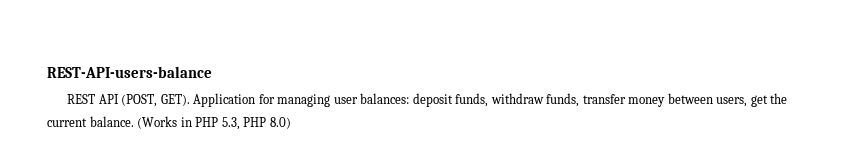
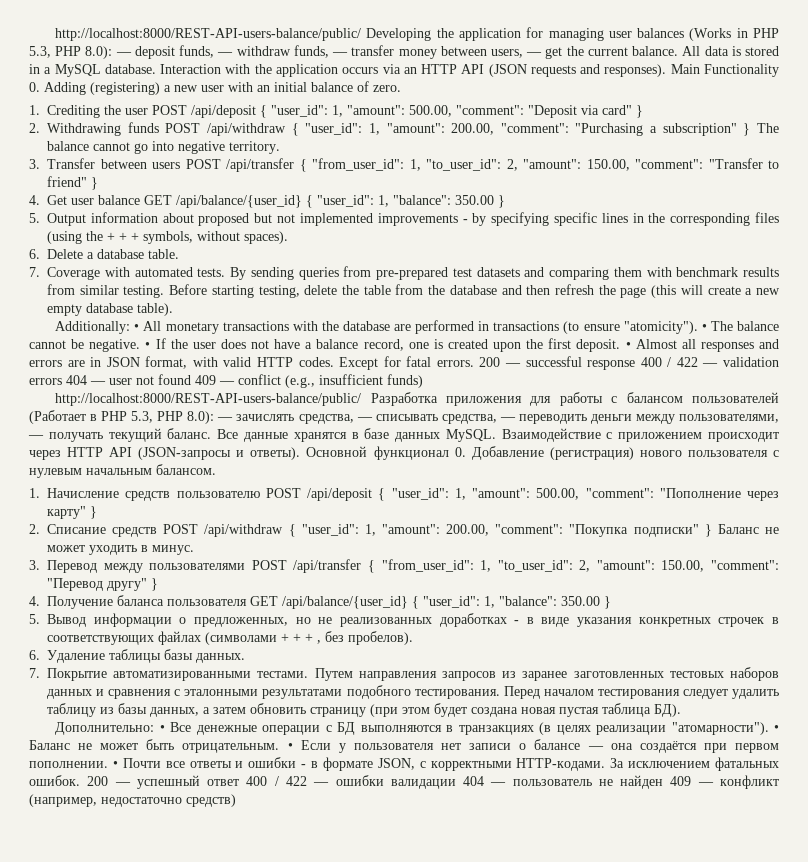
- REST-API-users-balance
- REST API (POST, GET). Application for managing user balances: deposit funds, withdraw funds, transfer money between users, get the current balance. (Works in PHP 5.3, PHP 8.0)
+ http://localhost:8000/REST-API-users-balance/public/ Developing the application for managing user balances (Works in PHP 5.3, PHP 8.0): — deposit funds, — withdraw funds, — transfer money between users, — get the current balance. All data is stored in a MySQL database. Interaction with the application occurs via an HTTP API (JSON requests and responses). Main Functionality 0. Adding (registering) a new user with an initial balance of zero.
+ 1. Crediting the user POST /api/deposit { "user_id": 1, "amount": 500.00, "comment": "Deposit via card" }
+ 2. Withdrawing funds POST /api/withdraw { "user_id": 1, "amount": 200.00, "comment": "Purchasing a subscription" } The balance cannot go into negative territory.
+ 3. Transfer between users POST /api/transfer { "from_user_id": 1, "to_user_id": 2, "amount": 150.00, "comment": "Transfer to friend" }
+ 4. Get user balance GET /api/balance/{user_id} { "user_id": 1, "balance": 350.00 }
+ 5. Output information about proposed but not implemented improvements - by specifying specific lines in the corresponding files (using the + + + symbols, without spaces).
+ 6. Delete a database table.
+ 7. Coverage with automated tests. By sending queries from pre-prepared test datasets and comparing them with benchmark results from similar testing. Before starting testing, delete the table from the database and then refresh the page (this will create a new empty database table).
+ Additionally: • All monetary transactions with the database are performed in transactions (to ensure "atomicity"). • The balance cannot be negative. • If the user does not have a balance record, one is created upon the first deposit. • Almost all responses and errors are in JSON format, with valid HTTP codes. Except for fatal errors. 200 — successful response 400 / 422 — validation errors 404 — user not found 409 — conflict (e.g., insufficient funds)
+ http://localhost:8000/REST-API-users-balance/public/ Разработка приложения для работы с балансом пользователей (Работает в PHP 5.3, РНР 8.0): — зачислять средства, — списывать средства, — переводить деньги между пользователями, — получать текущий баланс. Все данные хранятся в базе данных MySQL. Взаимодействие с приложением происходит через HTTP API (JSON-запросы и ответы). Основной функционал 0. Добавление (регистрация) нового пользователя с нулевым начальным балансом.
+ 1. Начисление средств пользователю POST /api/deposit { "user_id": 1, "amount": 500.00, "comment": "Пополнение через карту" }
+ 2. Списание средств POST /api/withdraw { "user_id": 1, "amount": 200.00, "comment": "Покупка подписки" } Баланс не может уходить в минус.
+ 3. Перевод между пользователями POST /api/transfer { "from_user_id": 1, "to_user_id": 2, "amount": 150.00, "comment": "Перевод другу" }
+ 4. Получение баланса пользователя GET /api/balance/{user_id} { "user_id": 1, "balance": 350.00 }
+ 5. Вывод информации о предложенных, но не реализованных доработках - в виде указания конкретных строчек в соответствующих файлах (символами + + + , без пробелов).
+ 6. Удаление таблицы базы данных.
+ 7. Покрытие автоматизированными тестами. Путем направления запросов из заранее заготовленных тестовых наборов данных и сравнения с эталонными результатами подобного тестирования. Перед началом тестирования следует удалить таблицу из базы данных, а затем обновить страницу (при этом будет создана новая пустая таблица БД).
+ Дополнительно: • Все денежные операции с БД выполняются в транзакциях (в целях реализации "атомарности"). • Баланс не может быть отрицательным. • Если у пользователя нет записи о балансе — она создаётся при первом пополнении. • Почти все ответы и ошибки - в формате JSON, с корректными HTTP-кодами. За исключением фатальных ошибок. 200 — успешный ответ 400 / 422 — ошибки валидации 404 — пользователь не найден 409 — конфликт (например, недостаточно средств)

